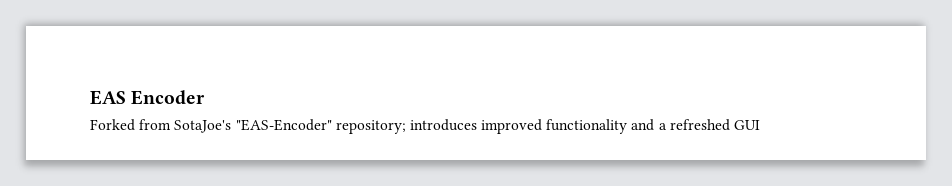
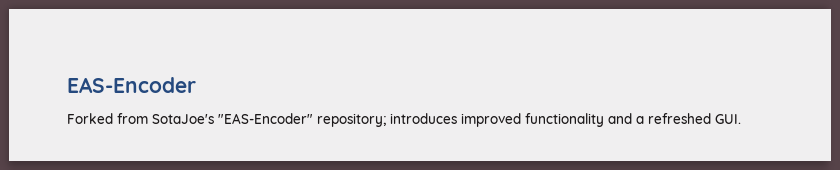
- EAS Encoder
+ EAS-Encoder
- Forked from SotaJoe's "EAS-Encoder" repository; introduces improved functionality and a refreshed GUI
+ Forked from SotaJoe's "EAS-Encoder" repository; introduces improved functionality and a refreshed GUI.

